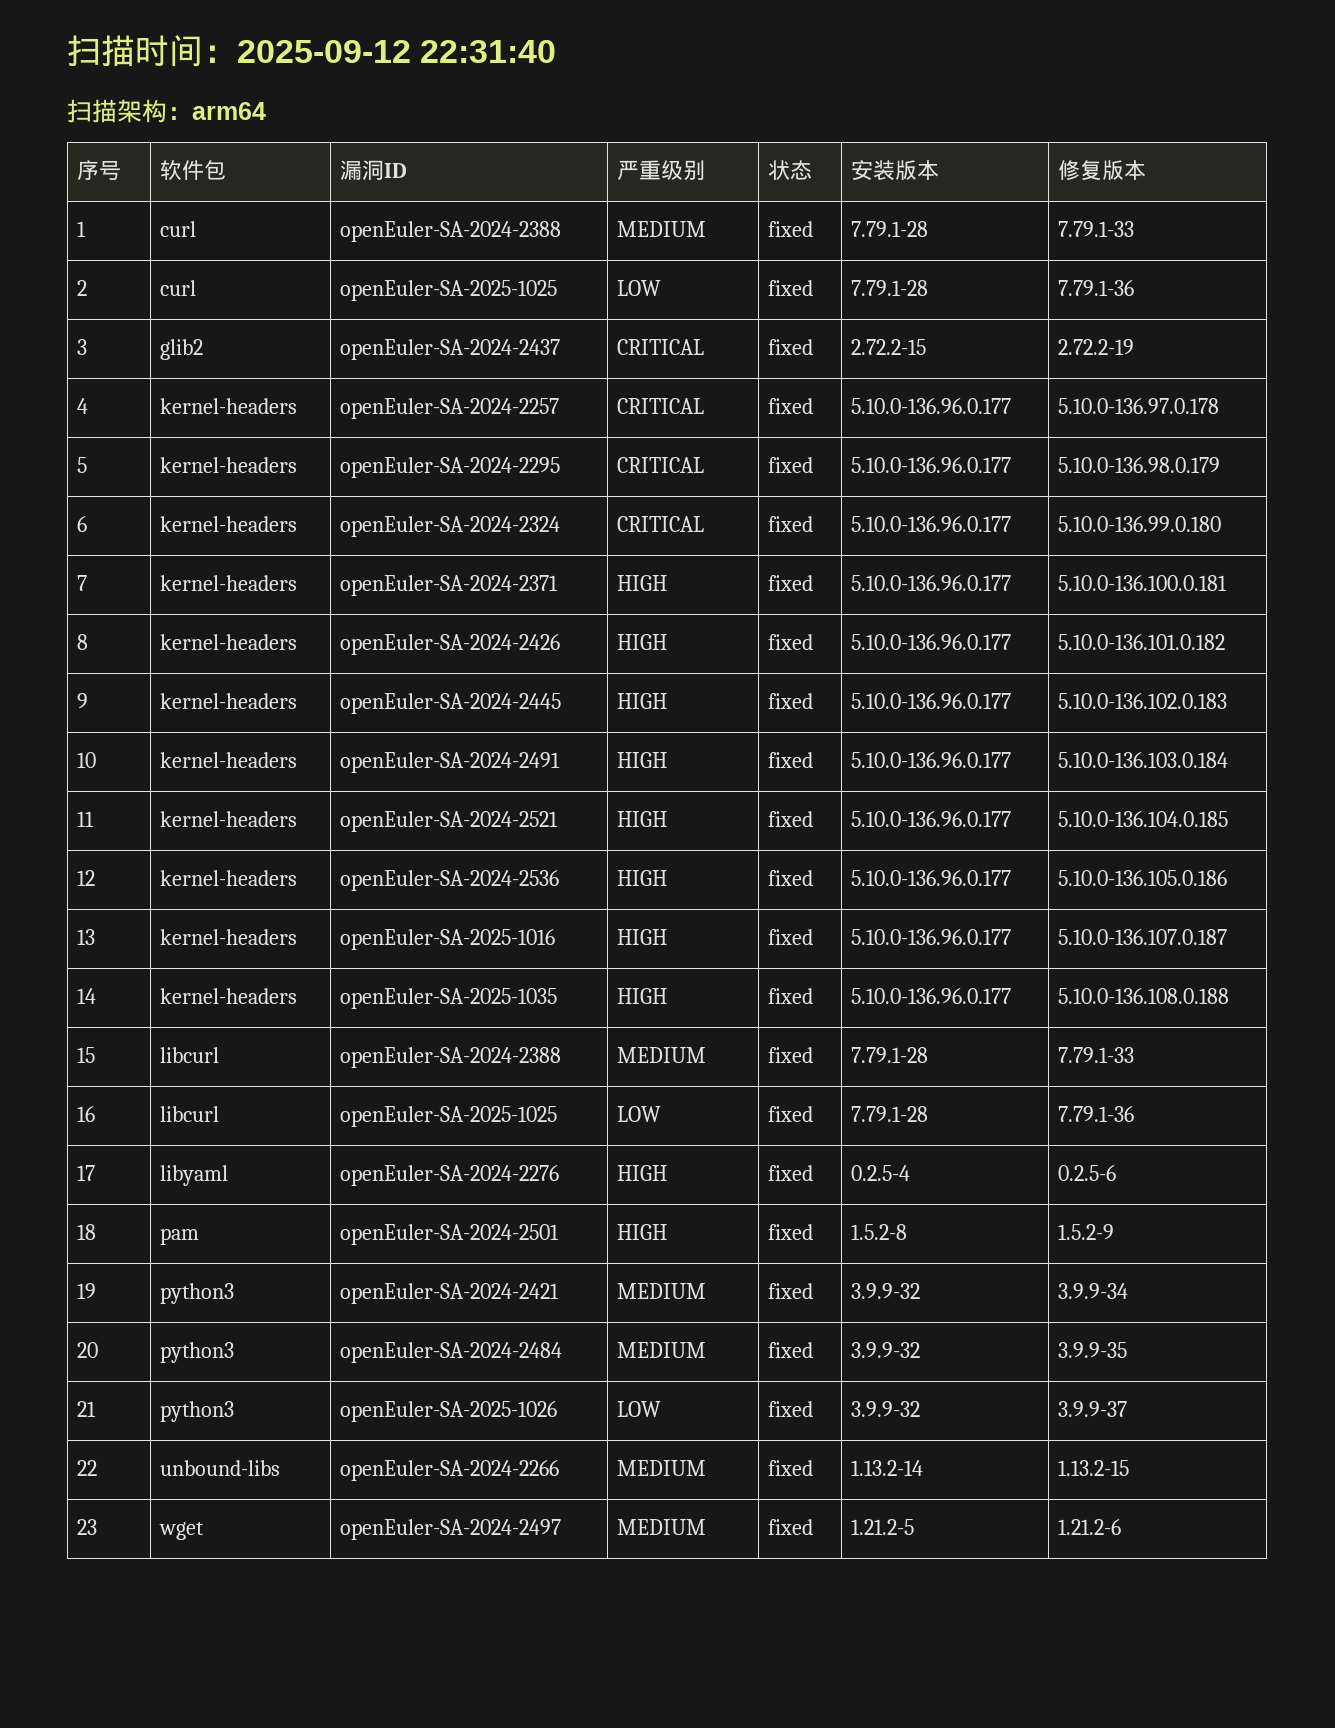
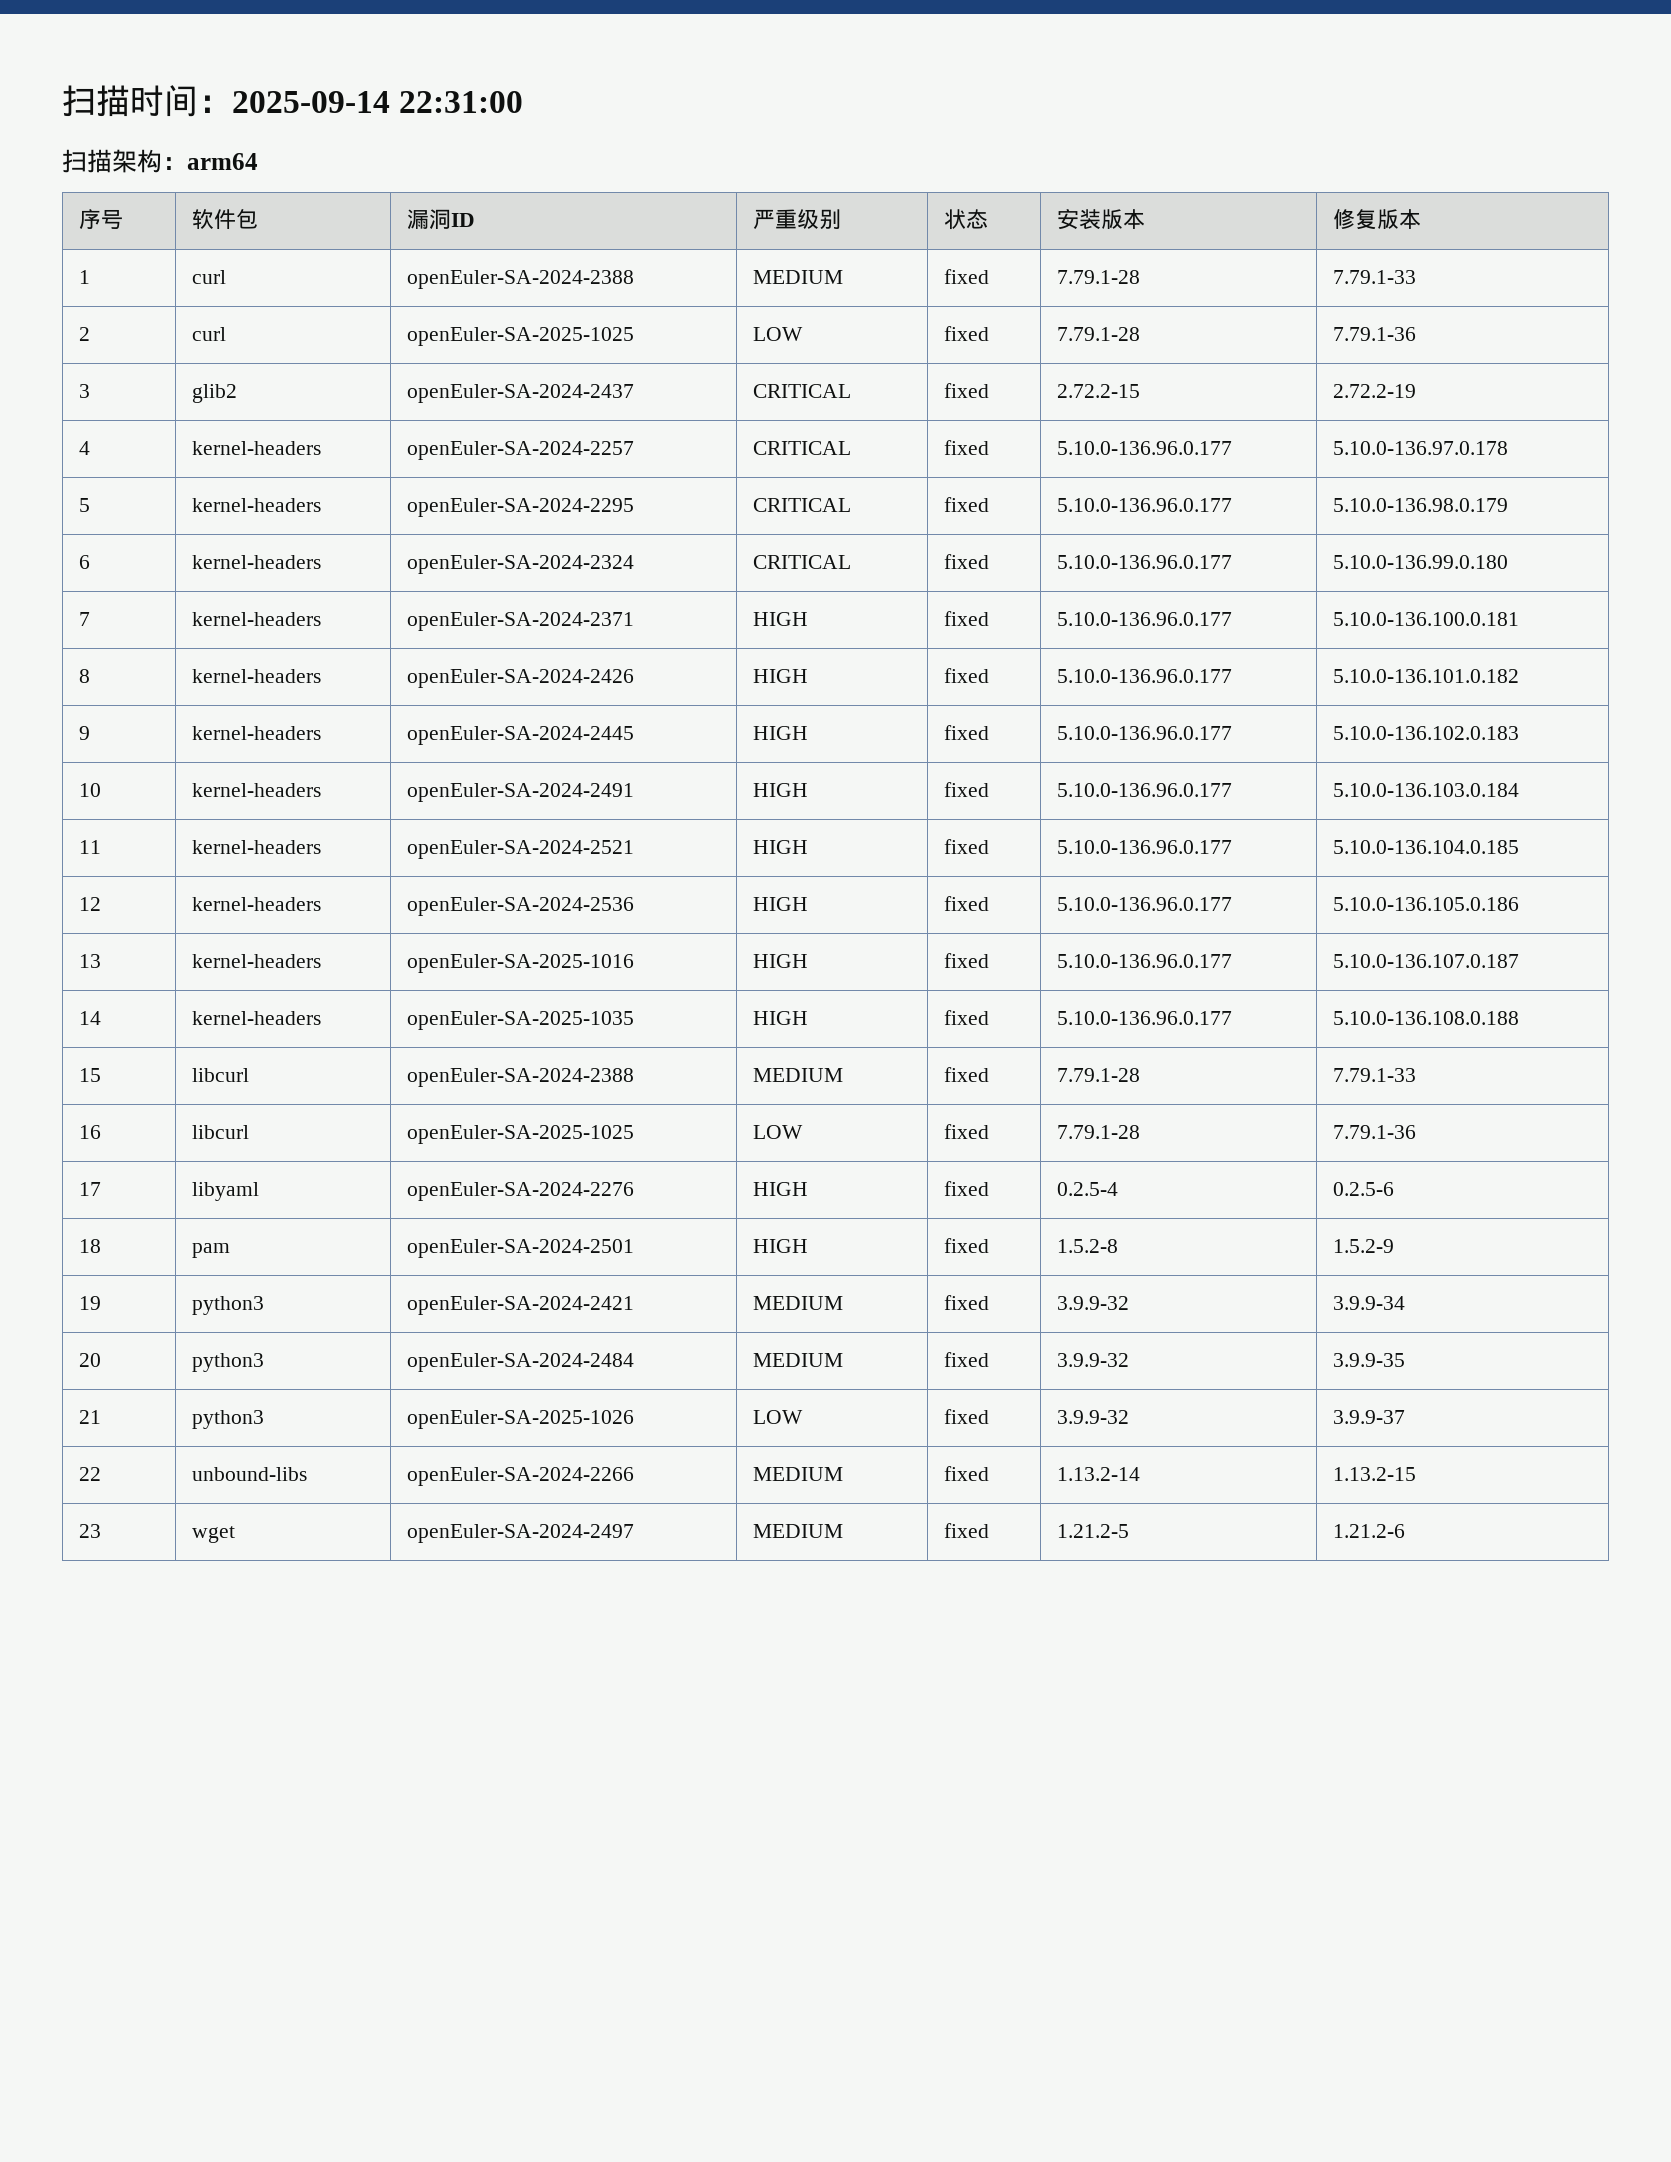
- 扫描时间：2025-09-12 22:31:40
+ 扫描时间：2025-09-14 22:31:00

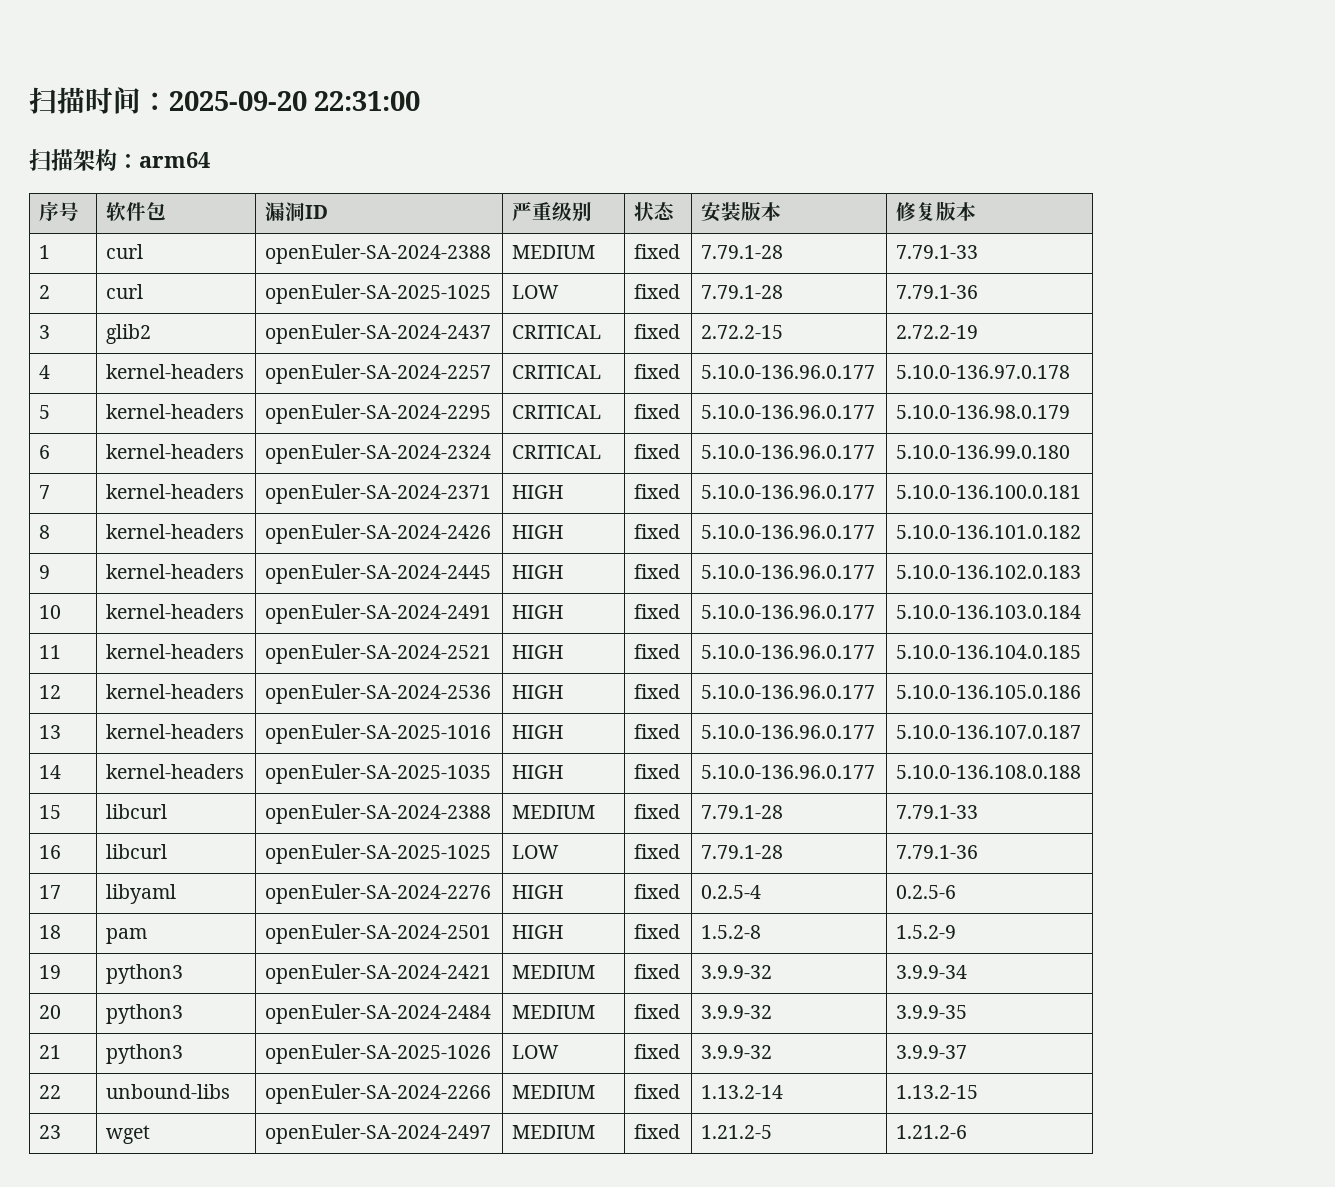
- 扫描时间：2025-09-14 22:31:00
+ 扫描时间：2025-09-20 22:31:00

